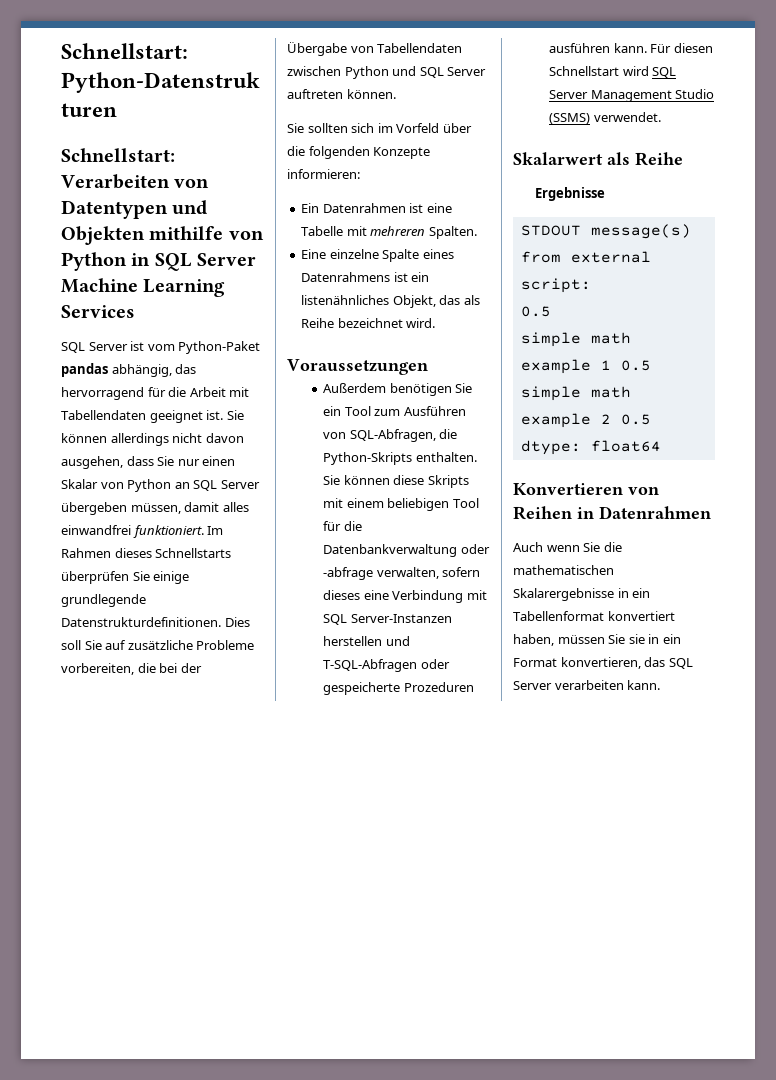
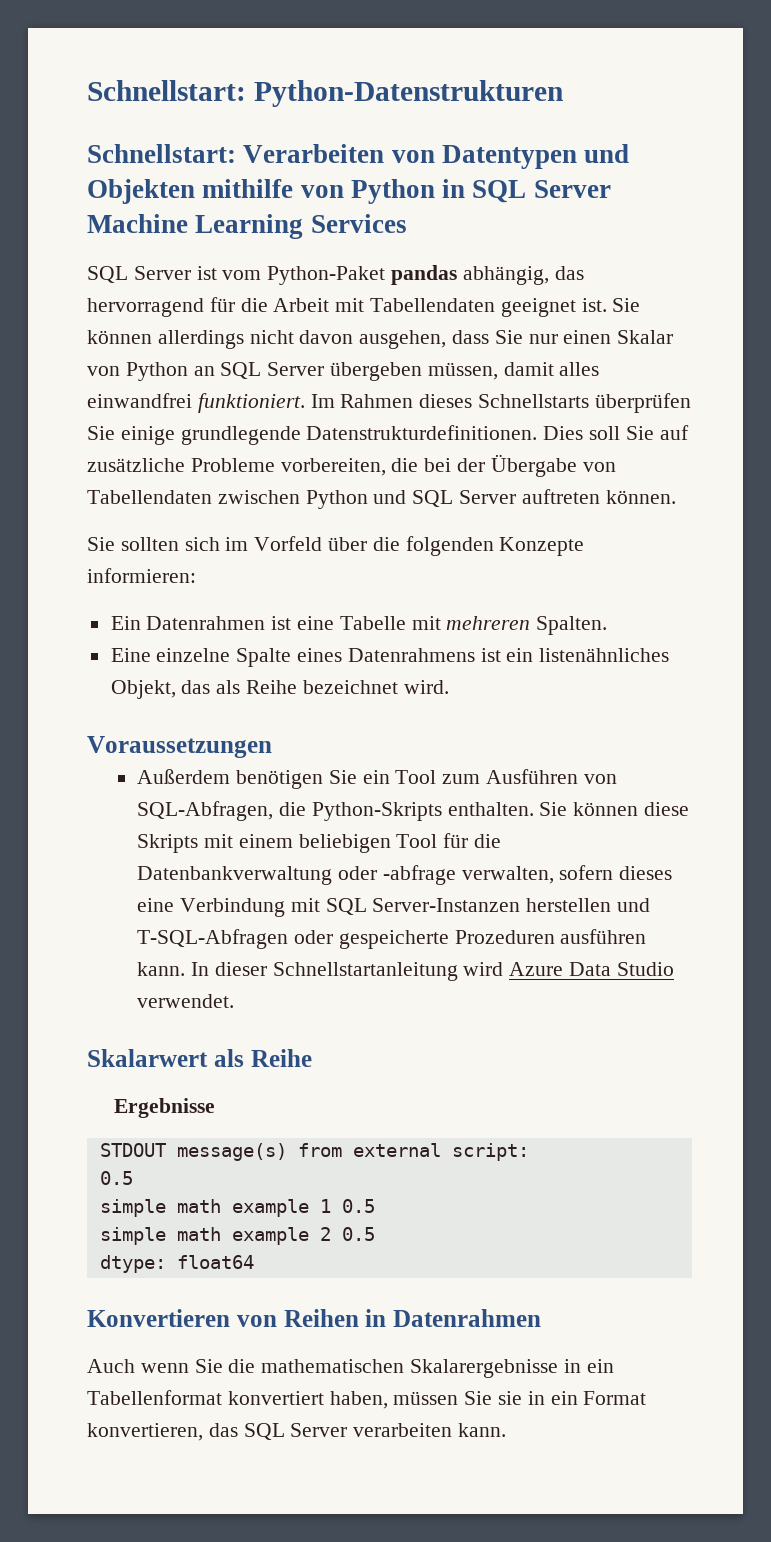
- Für diesen Schnellstart wird SQL Server Management Studio (SSMS) verwendet.
+ In dieser Schnellstartanleitung wird Azure Data Studio verwendet.

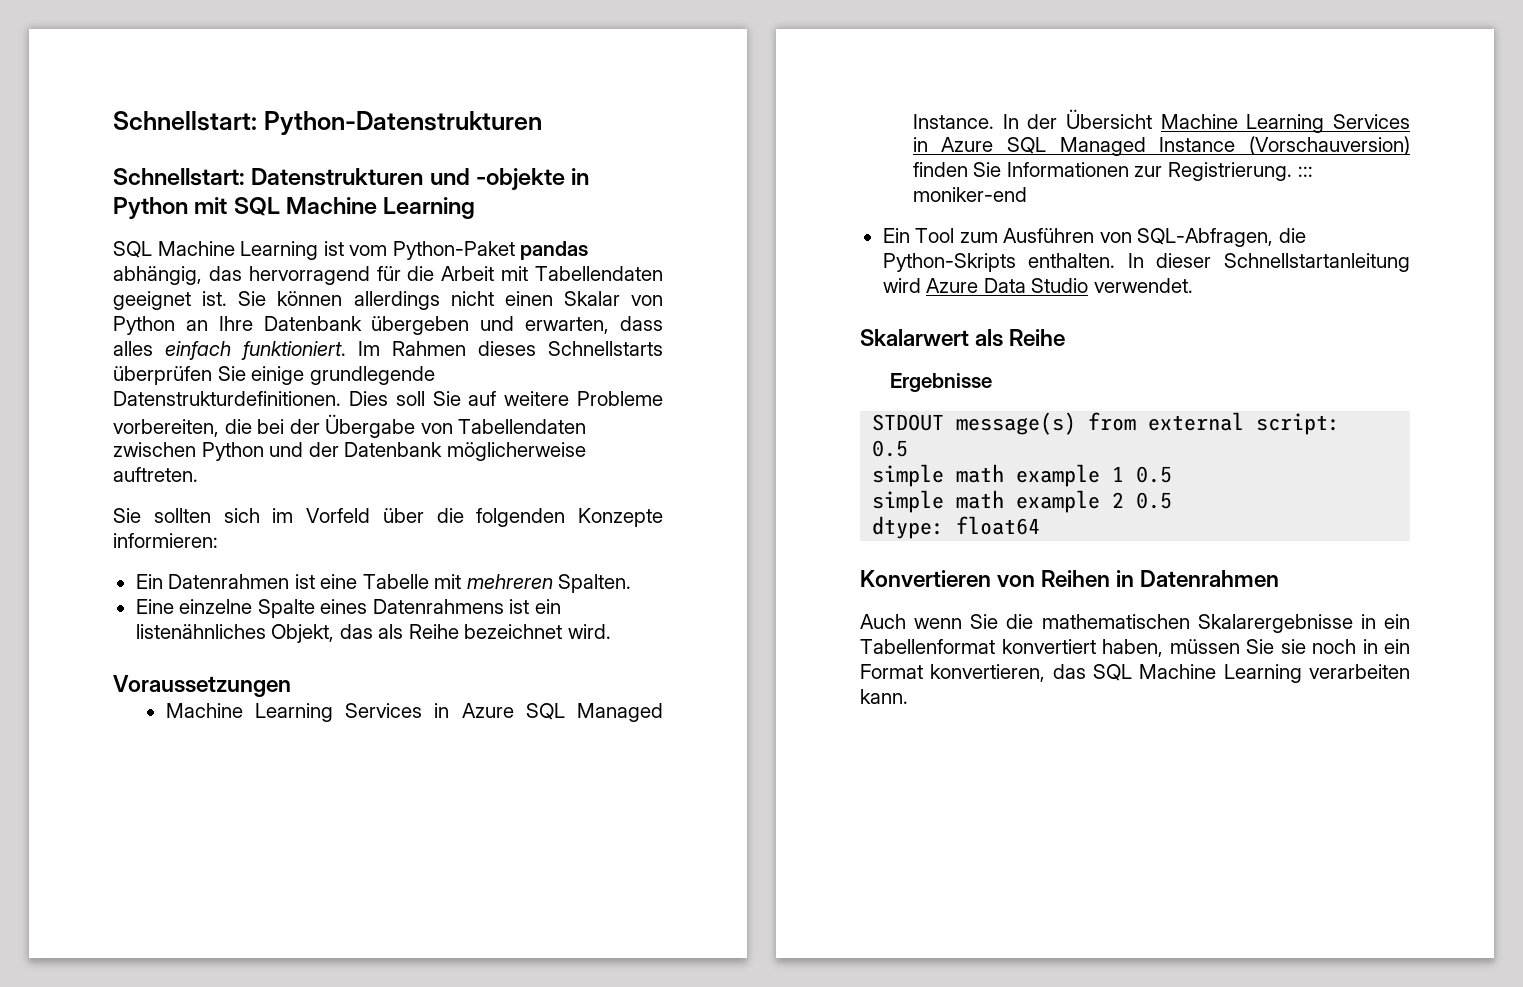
- Schnellstart: Verarbeiten von Datentypen und Objekten mithilfe von Python in SQL Server Machine Learning Services
- SQL Server ist vom Python-Paket pandas abhängig, das hervorragend für die Arbeit mit Tabellendaten geeignet ist.
+ Schnellstart: Datenstrukturen und -objekte in Python mit SQL Machine Learning
+ SQL Machine Learning ist vom Python-Paket pandas abhängig, das hervorragend für die Arbeit mit Tabellendaten geeignet ist.
- Sie können allerdings nicht davon ausgehen, dass Sie nur einen Skalar von Python an SQL Server übergeben müssen, damit alles einwandfrei funktioniert.
+ Sie können allerdings nicht einen Skalar von Python an Ihre Datenbank übergeben und erwarten, dass alles einfach funktioniert.
- Dies soll Sie auf zusätzliche Probleme vorbereiten, die bei der Übergabe von Tabellendaten zwischen Python und SQL Server auftreten können.
+ Dies soll Sie auf weitere Probleme vorbereiten, die bei der Übergabe von Tabellendaten zwischen Python und der Datenbank möglicherweise auftreten.
- Außerdem benötigen Sie ein Tool zum Ausführen von SQL-Abfragen, die Python-Skripts enthalten.
+ Machine Learning Services in Azure SQL Managed Instance. In der Übersicht Machine Learning Services in Azure SQL Managed Instance (Vorschauversion) finden Sie Informationen zur Registrierung. ::: moniker-end
+ Ein Tool zum Ausführen von SQL-Abfragen, die Python-Skripts enthalten.
- Sie können diese Skripts mit einem beliebigen Tool für die Datenbankverwaltung oder -abfrage verwalten, sofern dieses eine Verbindung mit SQL Server-Instanzen herstellen und T-SQL-Abfragen oder gespeicherte Prozeduren ausführen kann.
- Auch wenn Sie die mathematischen Skalarergebnisse in ein Tabellenformat konvertiert haben, müssen Sie sie in ein Format konvertieren, das SQL Server verarbeiten kann.
+ Auch wenn Sie die mathematischen Skalarergebnisse in ein Tabellenformat konvertiert haben, müssen Sie sie noch in ein Format konvertieren, das SQL Machine Learning verarbeiten kann.

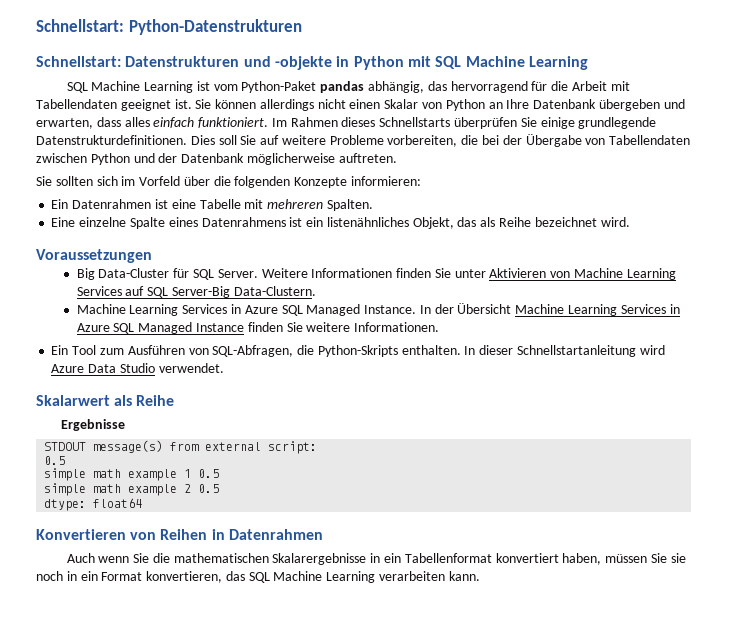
+ Big Data-Cluster für SQL Server. Weitere Informationen finden Sie unter Aktivieren von Machine Learning Services auf SQL Server-Big Data-Clustern.
- In der Übersicht Machine Learning Services in Azure SQL Managed Instance (Vorschauversion) finden Sie Informationen zur Registrierung. ::: moniker-end
+ In der Übersicht Machine Learning Services in Azure SQL Managed Instance finden Sie weitere Informationen.

